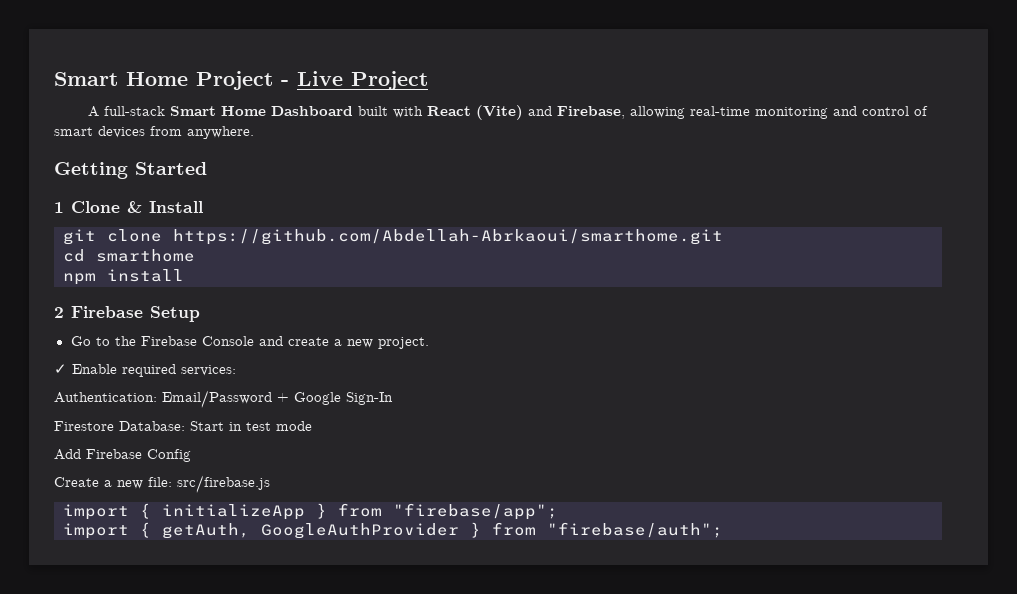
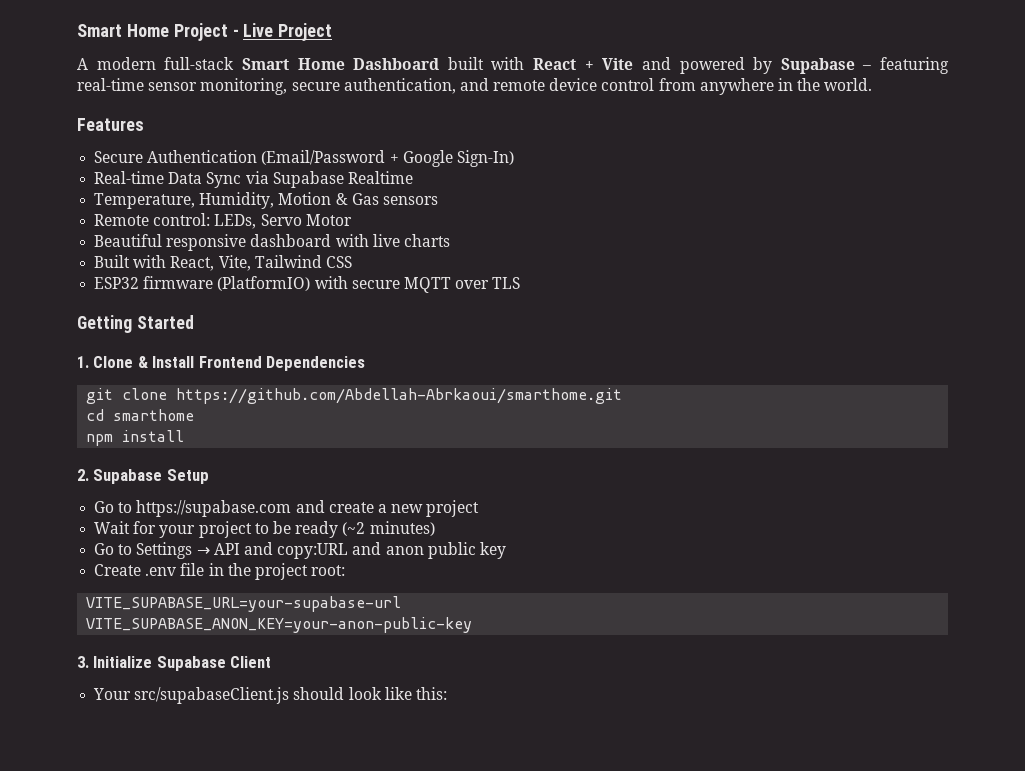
- A full-stack Smart Home Dashboard built with React (Vite) and Firebase, allowing real-time monitoring and control of smart devices from anywhere.
+ A modern full-stack Smart Home Dashboard built with React + Vite and powered by Supabase – featuring real-time sensor monitoring, secure authentication, and remote device control from anywhere in the world.
+ Features
+ Secure Authentication (Email/Password + Google Sign-In)
+ Real-time Data Sync via Supabase Realtime
+ Temperature, Humidity, Motion & Gas sensors
+ Remote control: LEDs, Servo Motor
+ Beautiful responsive dashboard with live charts
+ Built with React, Vite, Tailwind CSS
+ ESP32 firmware (PlatformIO) with secure MQTT over TLS
- 1 Clone & Install
+ 1. Clone & Install Frontend Dependencies
- 2 Firebase Setup
+ 2. Supabase Setup
- Go to the Firebase Console and create a new project.
- ✓ Enable required services:
- Authentication: Email/Password + Google Sign-In
- Firestore Database: Start in test mode
- Add Firebase Config
- Create a new file: src/firebase.js
- import { initializeApp } from "firebase/app";
- import { getAuth, GoogleAuthProvider } from "firebase/auth";
+ Go to https://supabase.com and create a new project
+ Wait for your project to be ready (~2 minutes)
+ Go to Settings → API and copy:URL and anon public key
+ Create .env file in the project root:
+ VITE_SUPABASE_URL=your-supabase-url
+ VITE_SUPABASE_ANON_KEY=your-anon-public-key
+ 3. Initialize Supabase Client
+ Your src/supabaseClient.js should look like this:

